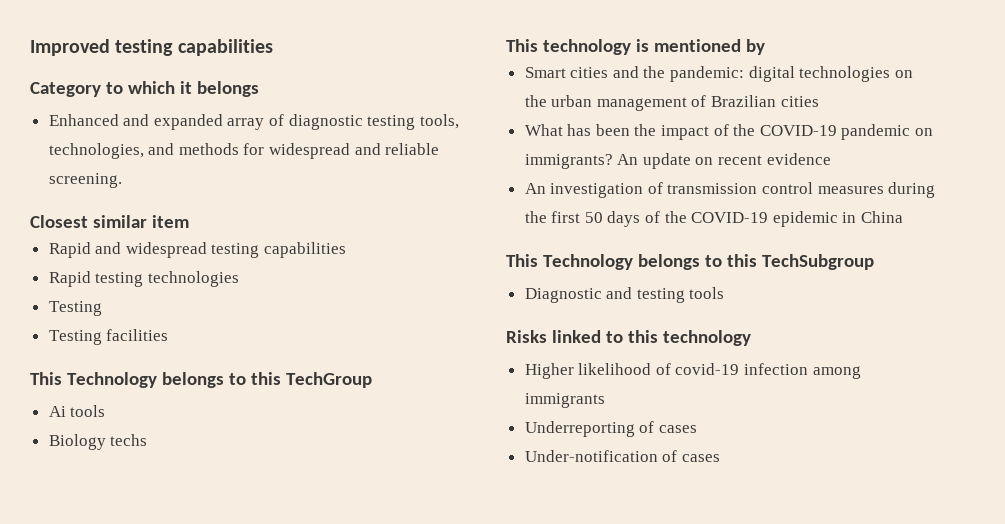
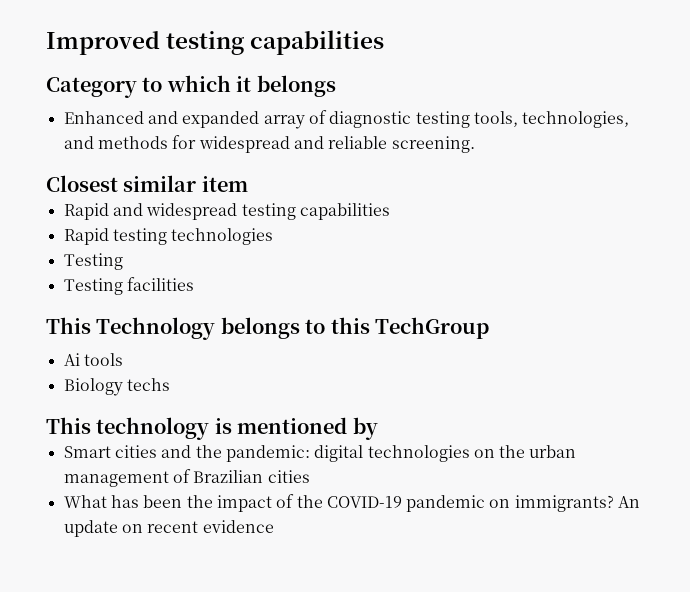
- An investigation of transmission control measures during the first 50 days of the COVID-19 epidemic in China
- This Technology belongs to this TechSubgroup
- Diagnostic and testing tools
- Risks linked to this technology
- Higher likelihood of covid-19 infection among immigrants
- Underreporting of cases
- Under-notification of cases

